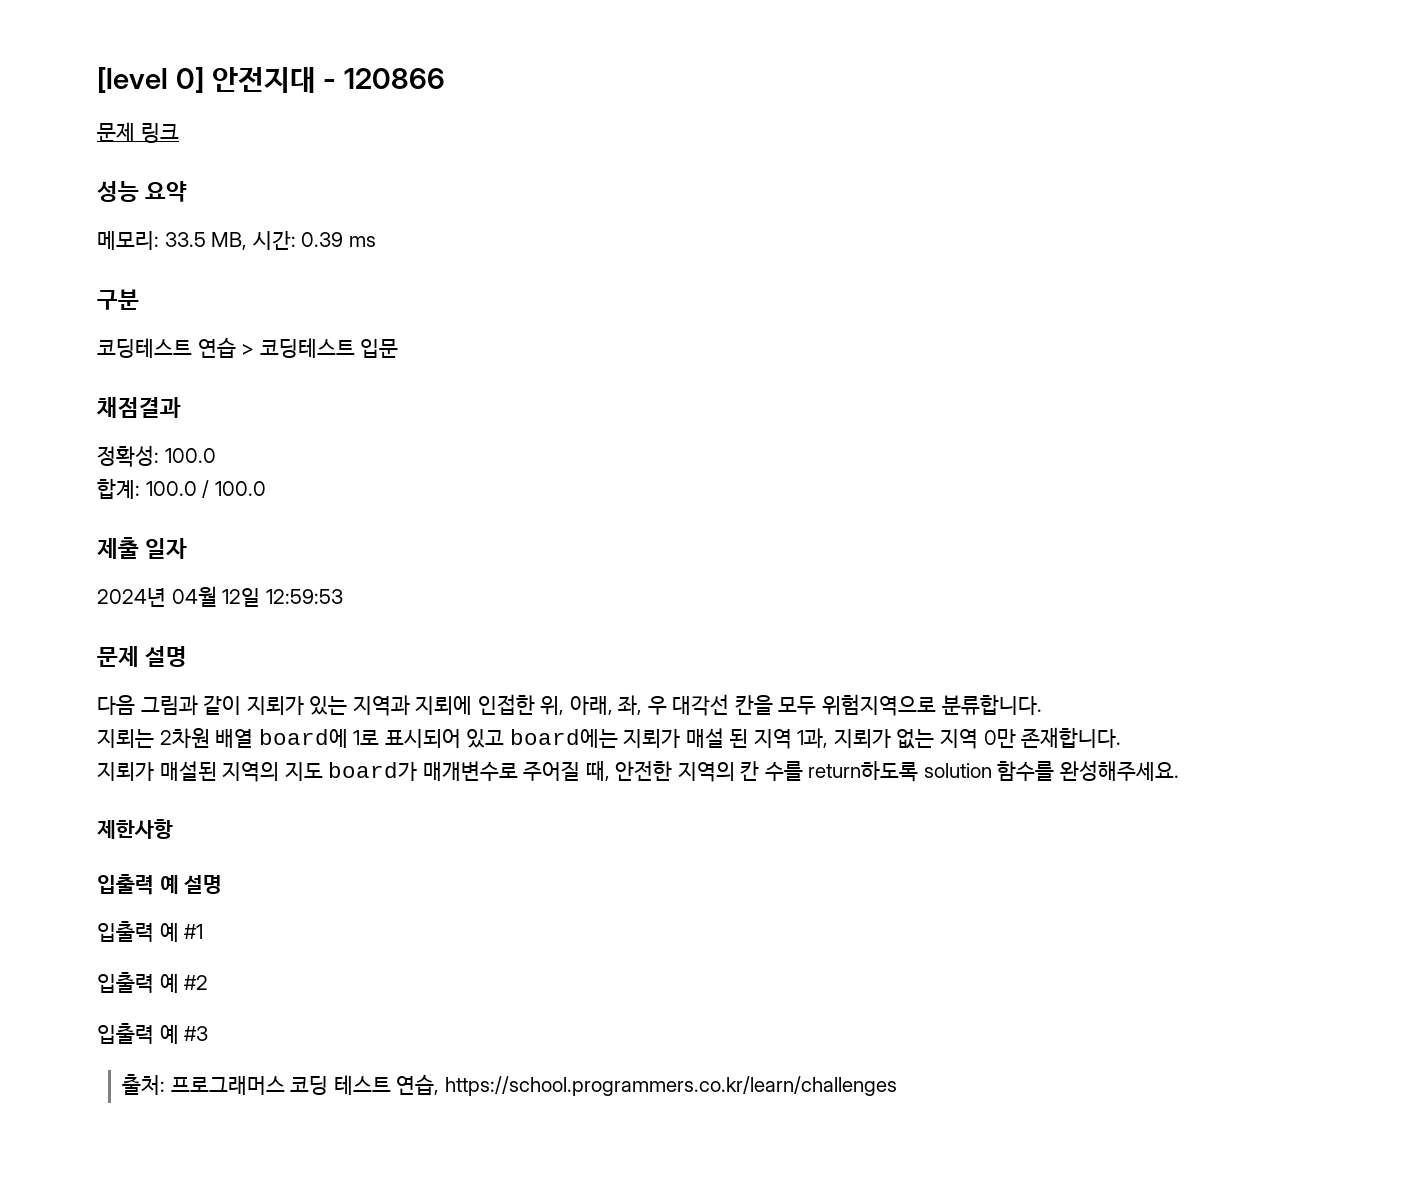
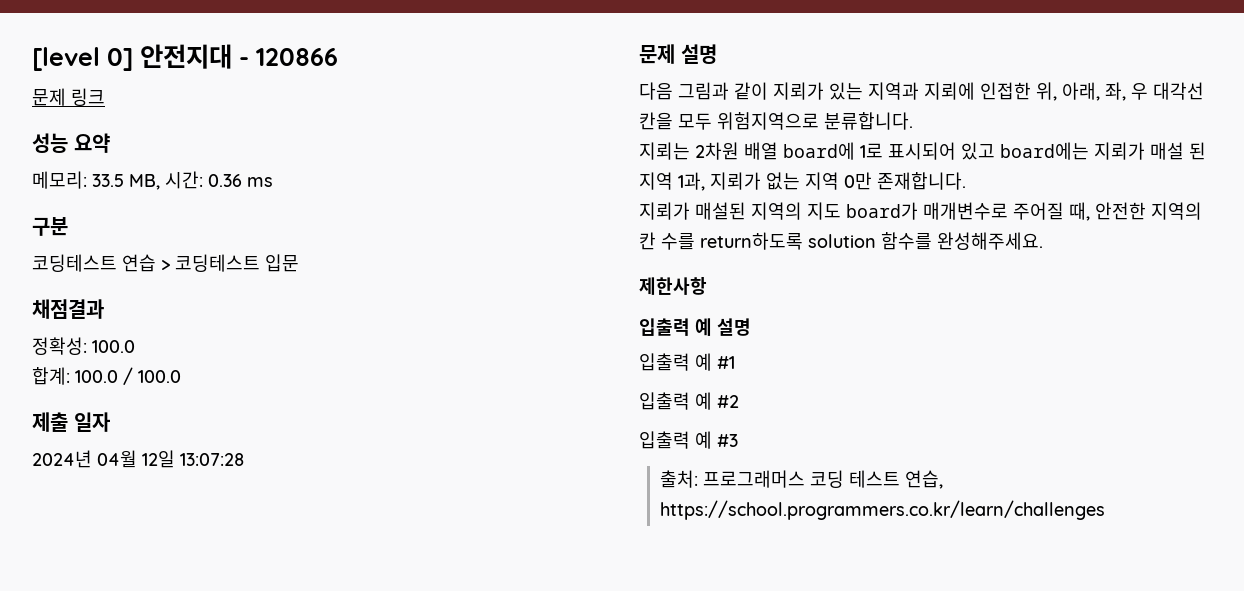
- 메모리: 33.5 MB, 시간: 0.39 ms
+ 메모리: 33.5 MB, 시간: 0.36 ms
- 2024년 04월 12일 12:59:53
+ 2024년 04월 12일 13:07:28

